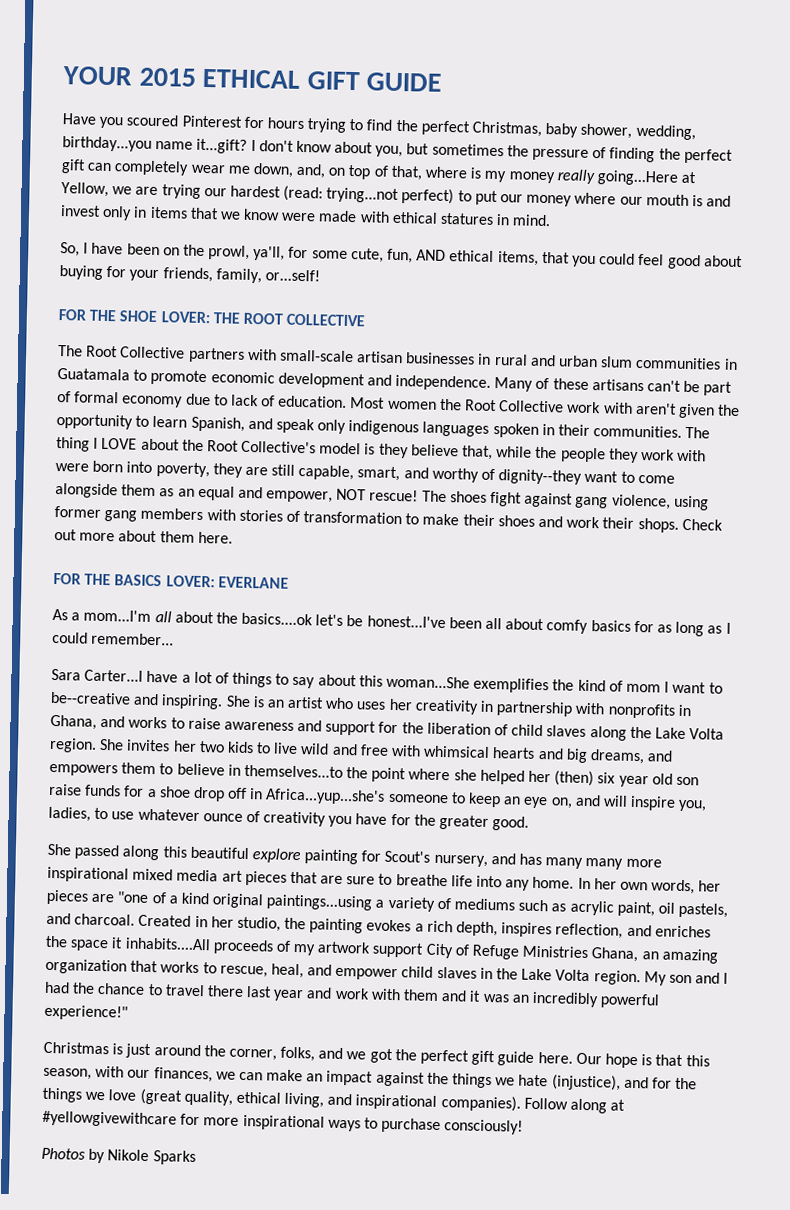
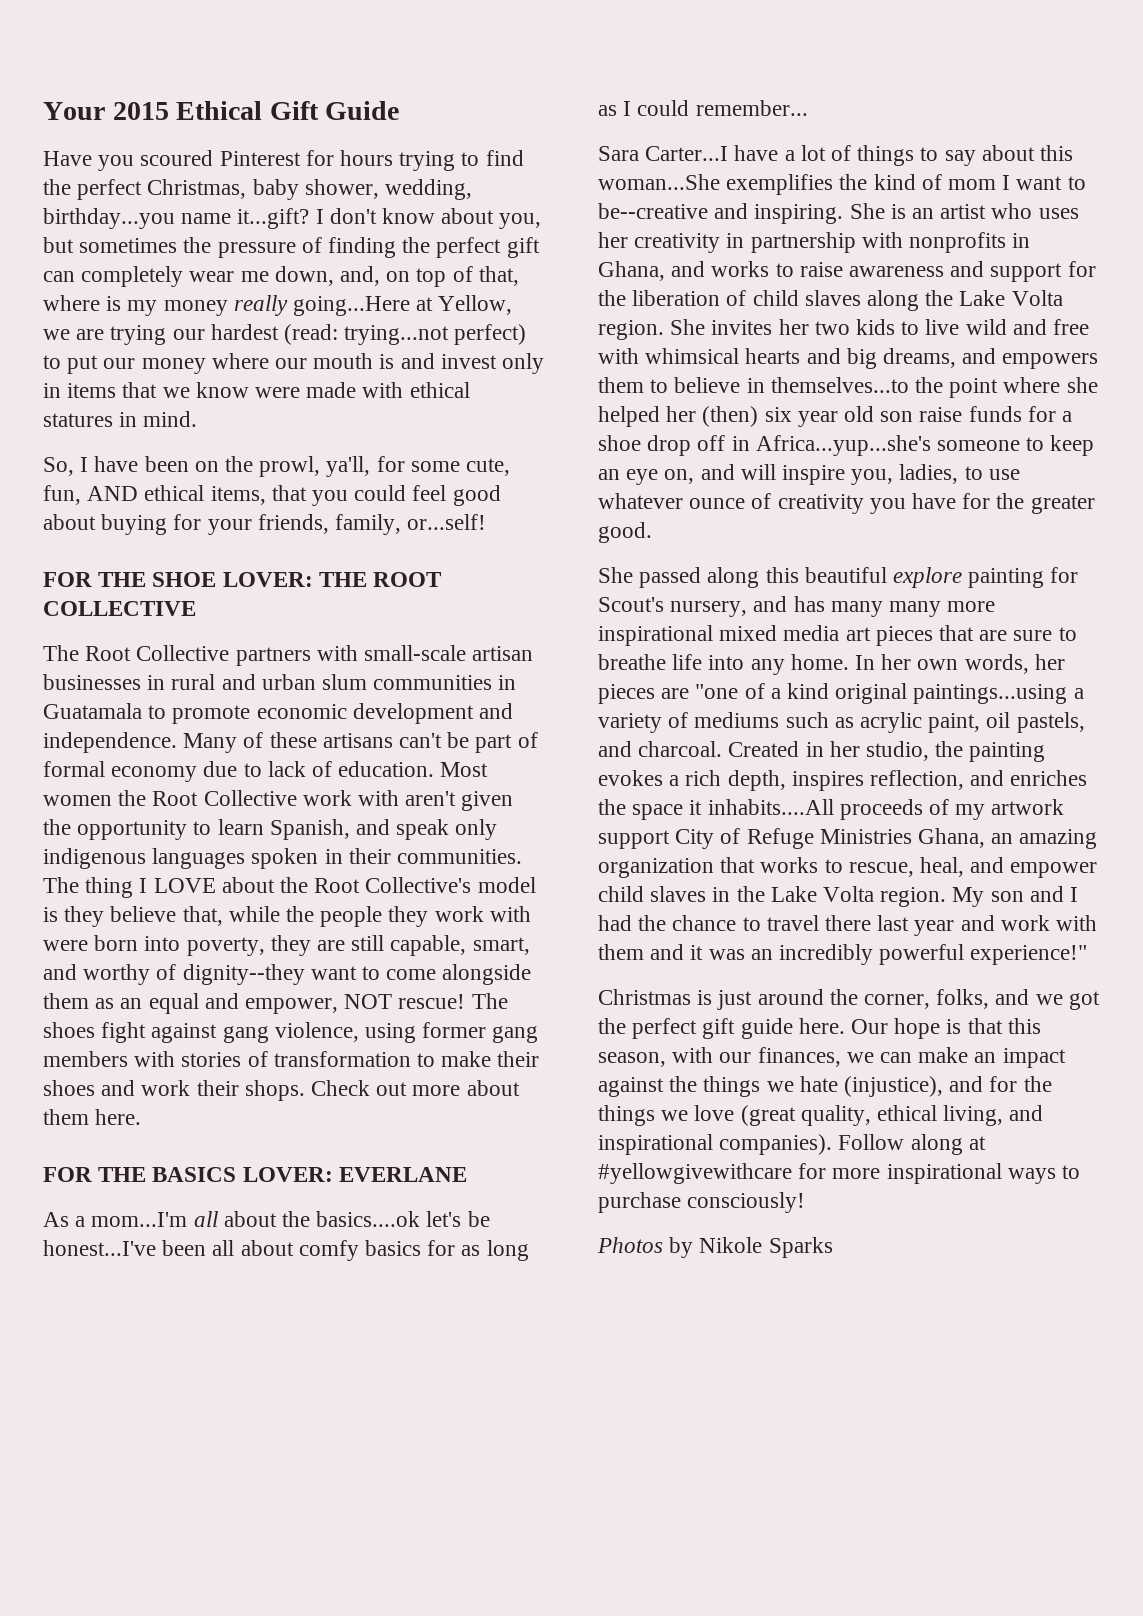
- YOUR 2015 ETHICAL GIFT GUIDE
+ Your 2015 Ethical Gift Guide

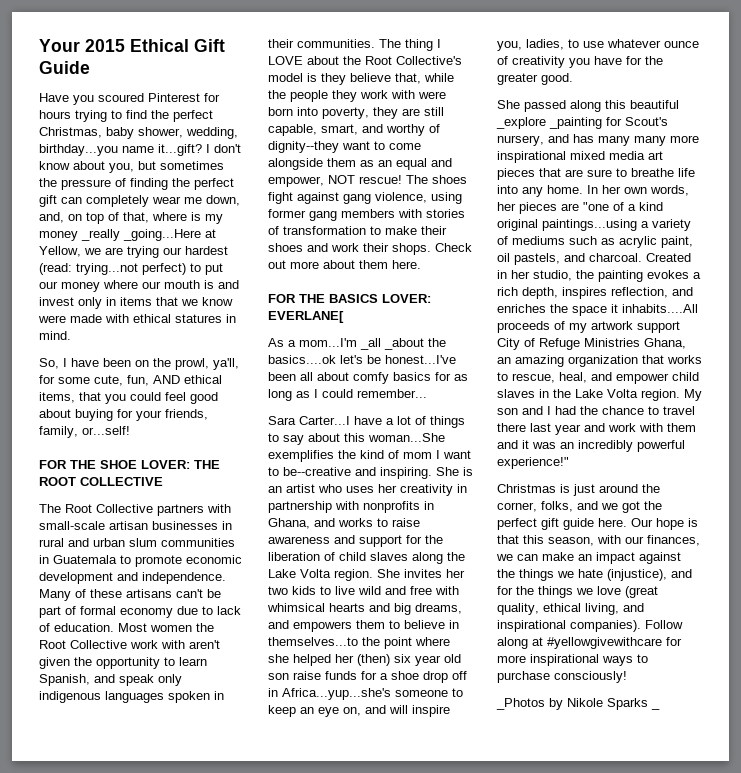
- I don't know about you, but sometimes the pressure of finding the perfect gift can completely wear me down, and, on top of that, where is my money really going...Here at Yellow, we are trying our hardest (read:
+ I don't know about you, but sometimes the pressure of finding the perfect gift can completely wear me down, and, on top of that, where is my money _really _going...Here at Yellow, we are trying our hardest (read:
- The Root Collective partners with small-scale artisan businesses in rural and urban slum communities in Guatamala to promote economic development and independence.
+ The Root Collective partners with small-scale artisan businesses in rural and urban slum communities in Guatemala to promote economic development and independence.
- FOR THE BASICS LOVER: EVERLANE
+ FOR THE BASICS LOVER: EVERLANE[
- As a mom...I'm all about the basics....ok let's be honest...I've been all about comfy basics for as long as I could remember...
+ As a mom...I'm _all _about the basics....ok let's be honest...I've been all about comfy basics for as long as I could remember...
- She passed along this beautiful explore painting for Scout's nursery, and has many many more inspirational mixed media art pieces that are sure to breathe life into any home.
+ She passed along this beautiful _explore _painting for Scout's nursery, and has many many more inspirational mixed media art pieces that are sure to breathe life into any home.
- Photos by Nikole Sparks
+ _Photos by Nikole Sparks _

